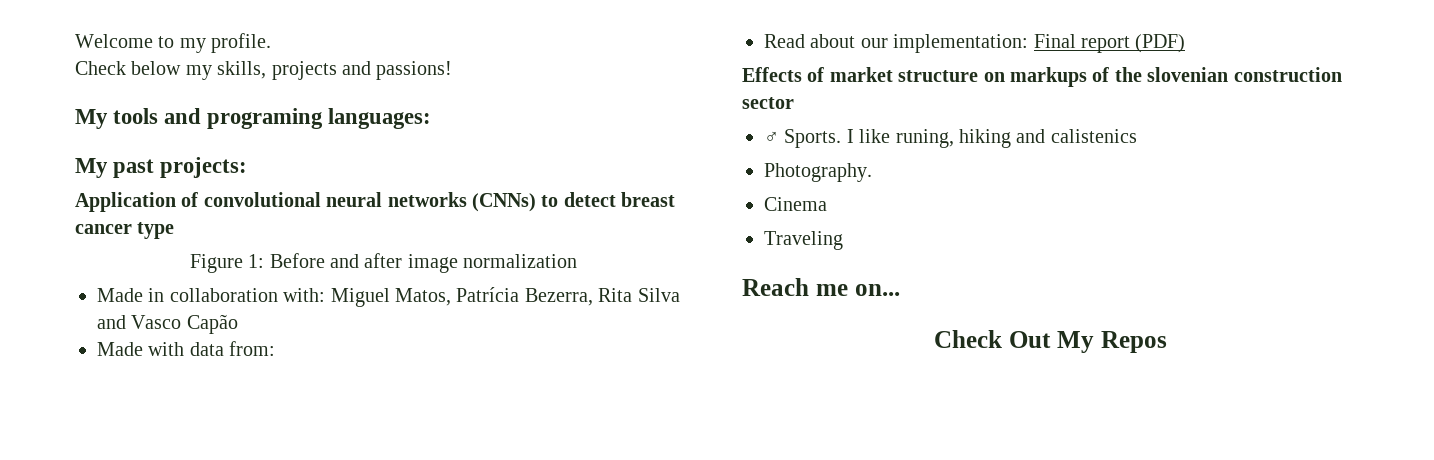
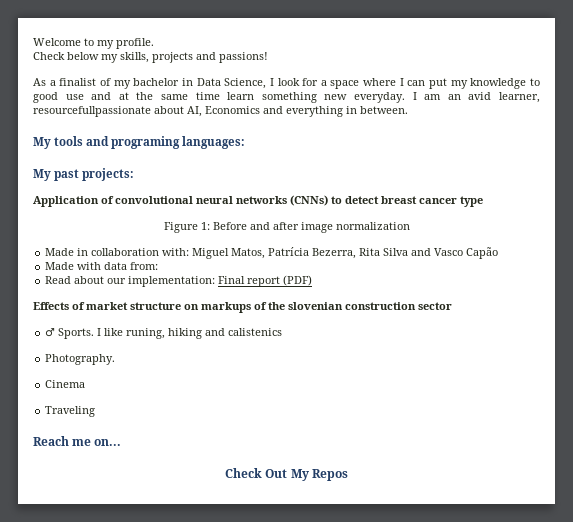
+ As a finalist of my bachelor in Data Science, I look for a space where I can put my knowledge to good use and at the same time learn something new everyday. I am an avid learner, resourcefullpassionate about AI, Economics and everything in between.

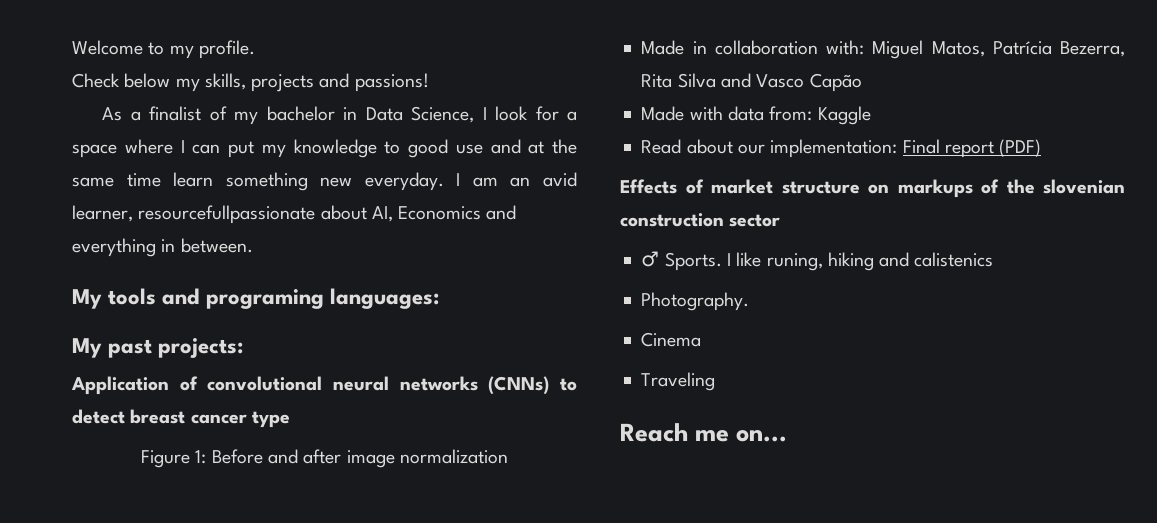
- Made with data from:
+ Made with data from: Kaggle
- Check Out My Repos

